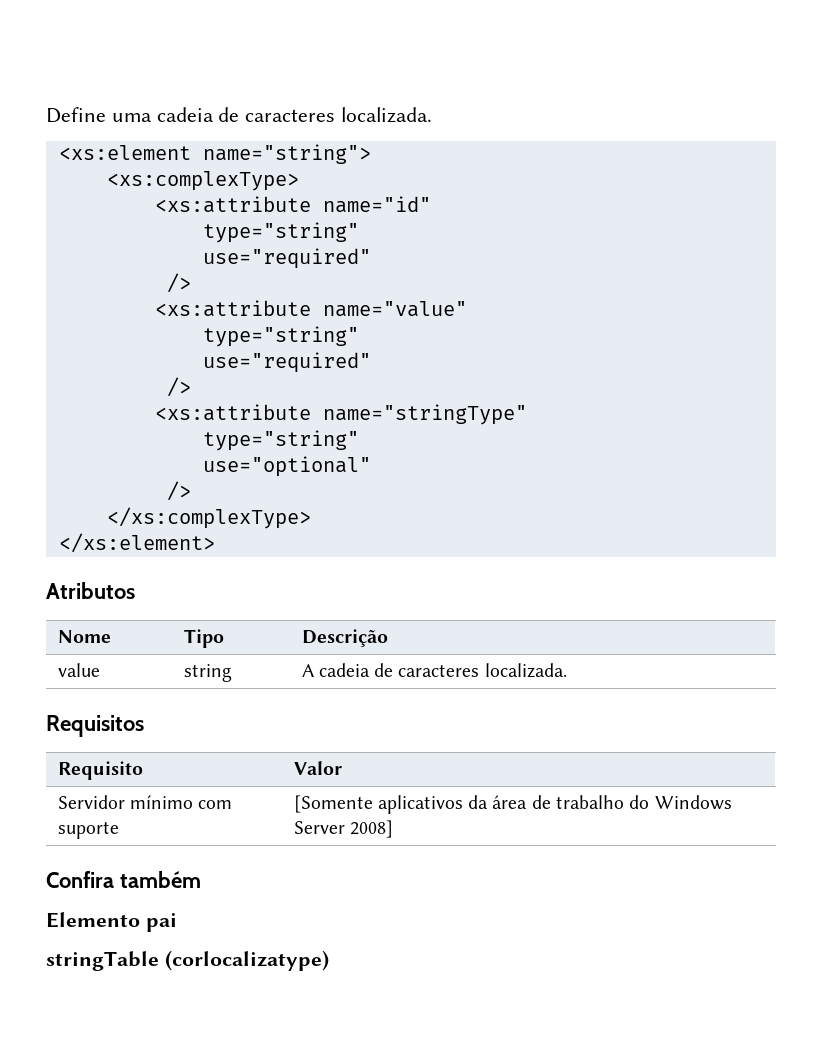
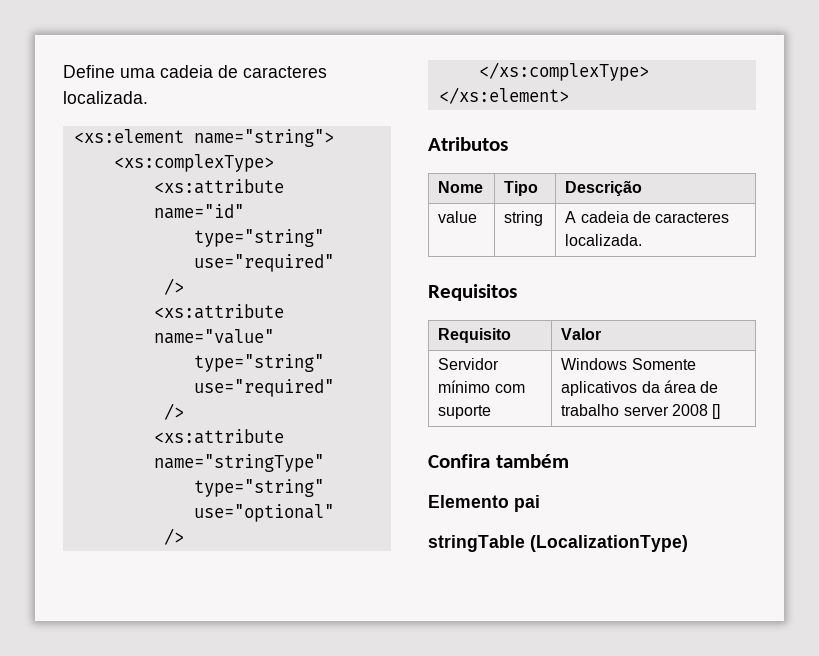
- Servidor mínimo com suporte | [Somente aplicativos da área de trabalho do Windows Server 2008]
+ Servidor mínimo com suporte | Windows Somente aplicativos da área de trabalho server 2008 []
- stringTable (corlocalizatype)
+ stringTable (LocalizationType)

